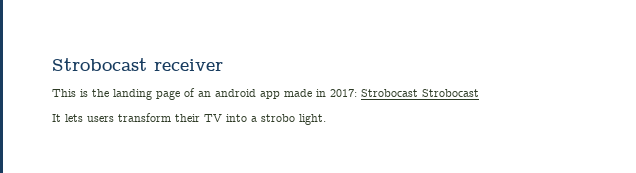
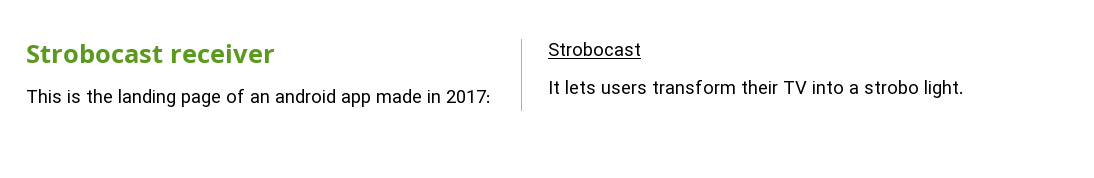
- This is the landing page of an android app made in 2017: Strobocast Strobocast
+ This is the landing page of an android app made in 2017: Strobocast

